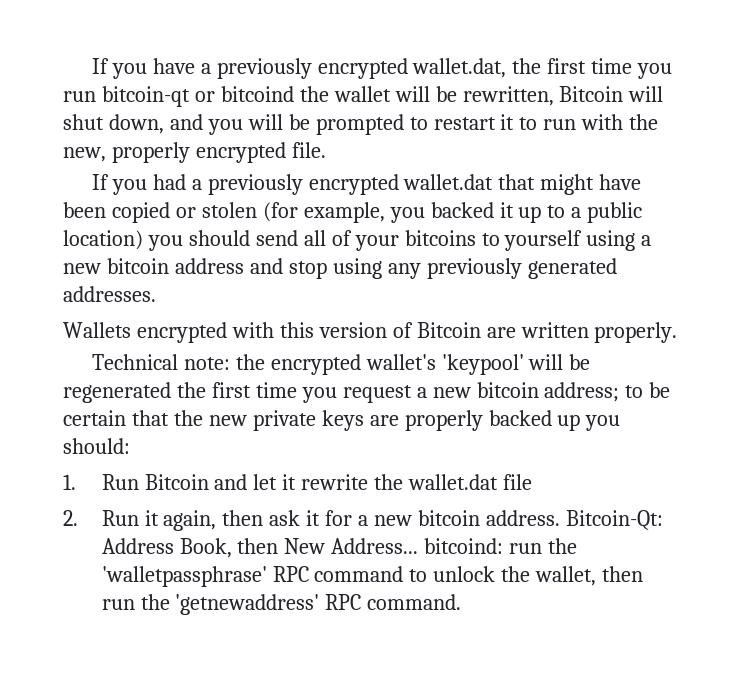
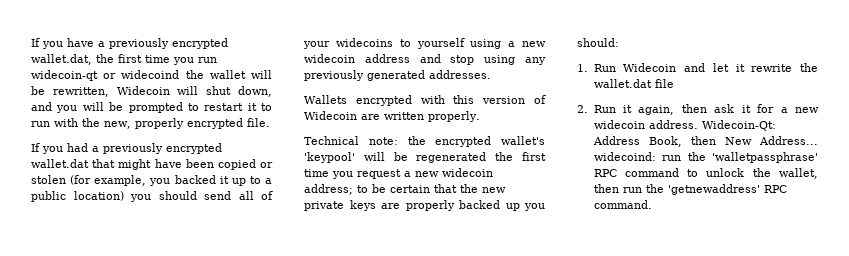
- If you have a previously encrypted wallet.dat, the first time you run bitcoin-qt or bitcoind the wallet will be rewritten, Bitcoin will shut down, and you will be prompted to restart it to run with the new, properly encrypted file.
+ If you have a previously encrypted wallet.dat, the first time you run widecoin-qt or widecoind the wallet will be rewritten, Widecoin will shut down, and you will be prompted to restart it to run with the new, properly encrypted file.
- If you had a previously encrypted wallet.dat that might have been copied or stolen (for example, you backed it up to a public location) you should send all of your bitcoins to yourself using a new bitcoin address and stop using any previously generated addresses.
+ If you had a previously encrypted wallet.dat that might have been copied or stolen (for example, you backed it up to a public location) you should send all of your widecoins to yourself using a new widecoin address and stop using any previously generated addresses.
- Wallets encrypted with this version of Bitcoin are written properly.
+ Wallets encrypted with this version of Widecoin are written properly.
- Technical note: the encrypted wallet's 'keypool' will be regenerated the first time you request a new bitcoin address; to be certain that the new private keys are properly backed up you should:
+ Technical note: the encrypted wallet's 'keypool' will be regenerated the first time you request a new widecoin address; to be certain that the new private keys are properly backed up you should:
- 1. Run Bitcoin and let it rewrite the wallet.dat file
+ 1. Run Widecoin and let it rewrite the wallet.dat file
- 2. Run it again, then ask it for a new bitcoin address. Bitcoin-Qt: Address Book, then New Address... bitcoind: run the 'walletpassphrase' RPC command to unlock the wallet, then run the 'getnewaddress' RPC command.
+ 2. Run it again, then ask it for a new widecoin address. Widecoin-Qt: Address Book, then New Address... widecoind: run the 'walletpassphrase' RPC command to unlock the wallet, then run the 'getnewaddress' RPC command.

